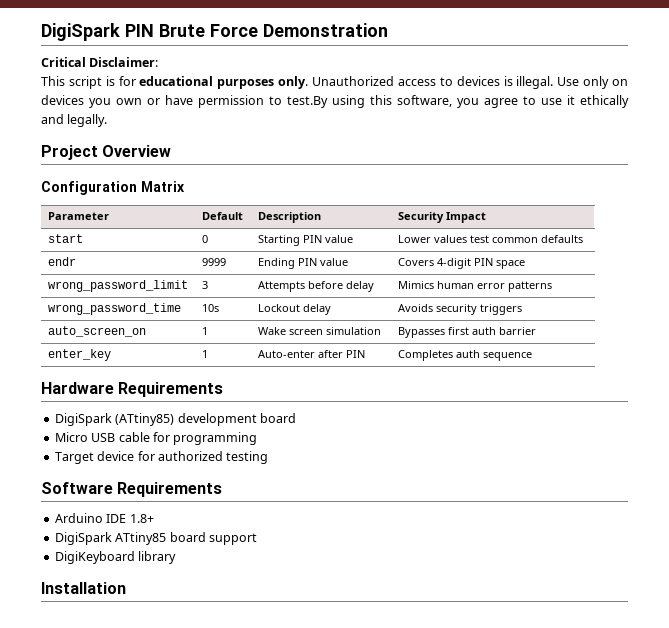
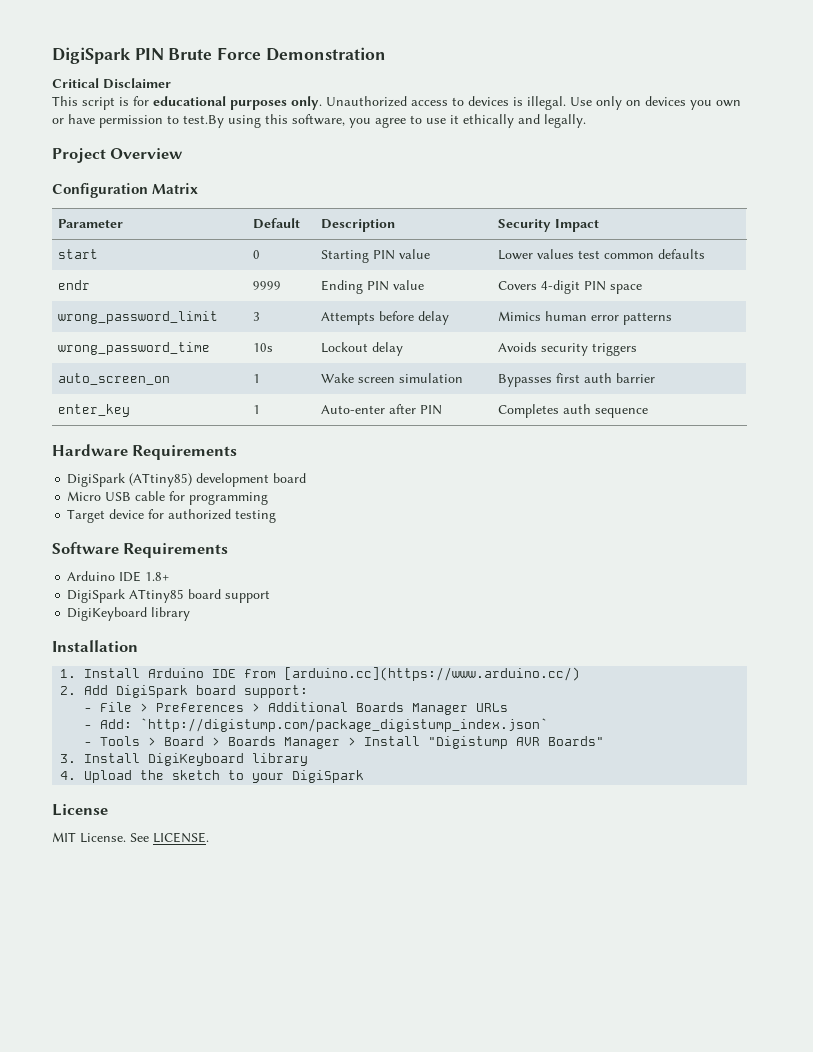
- Critical Disclaimer:
+ Critical Disclaimer
+ 1. Install Arduino IDE from [arduino.cc](https://www.arduino.cc/)
+ 2. Add DigiSpark board support:
+ - File > Preferences > Additional Boards Manager URLs
+ - Add: `http://digistump.com/package_digistump_index.json`
+ - Tools > Board > Boards Manager > Install "Digistump AVR Boards"
+ 3. Install DigiKeyboard library
+ 4. Upload the sketch to your DigiSpark
+ License
+ MIT License. See LICENSE.

